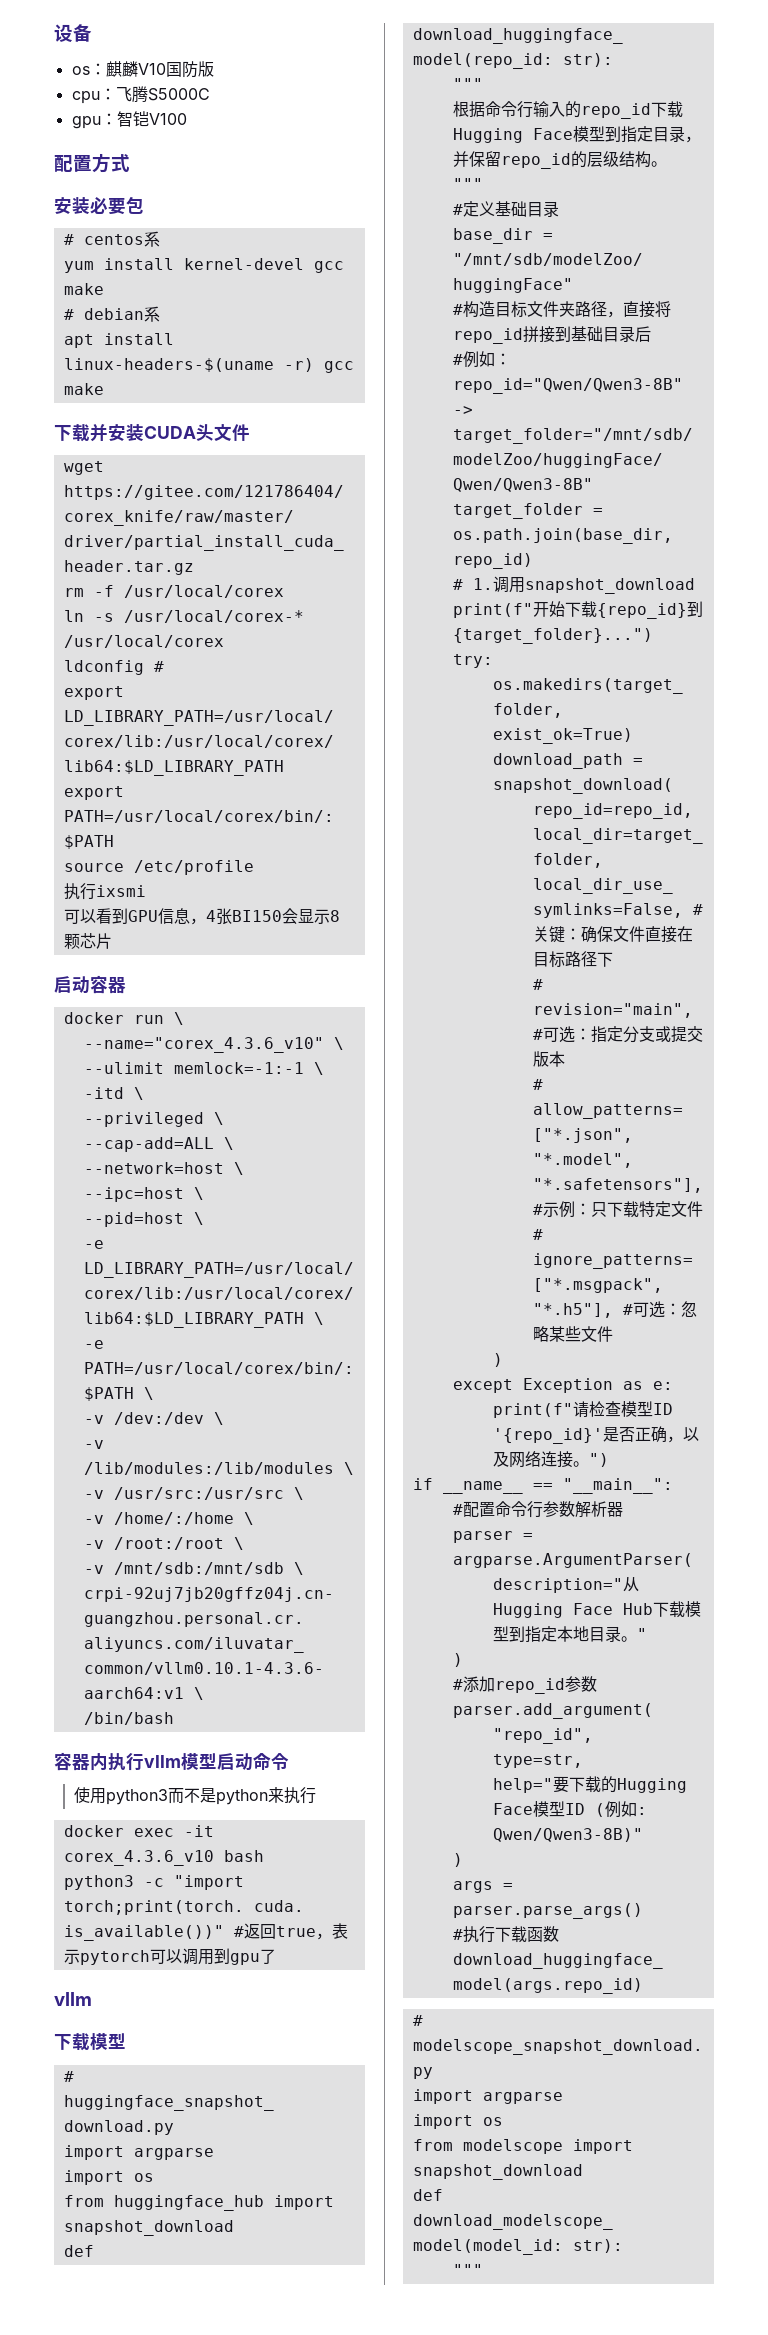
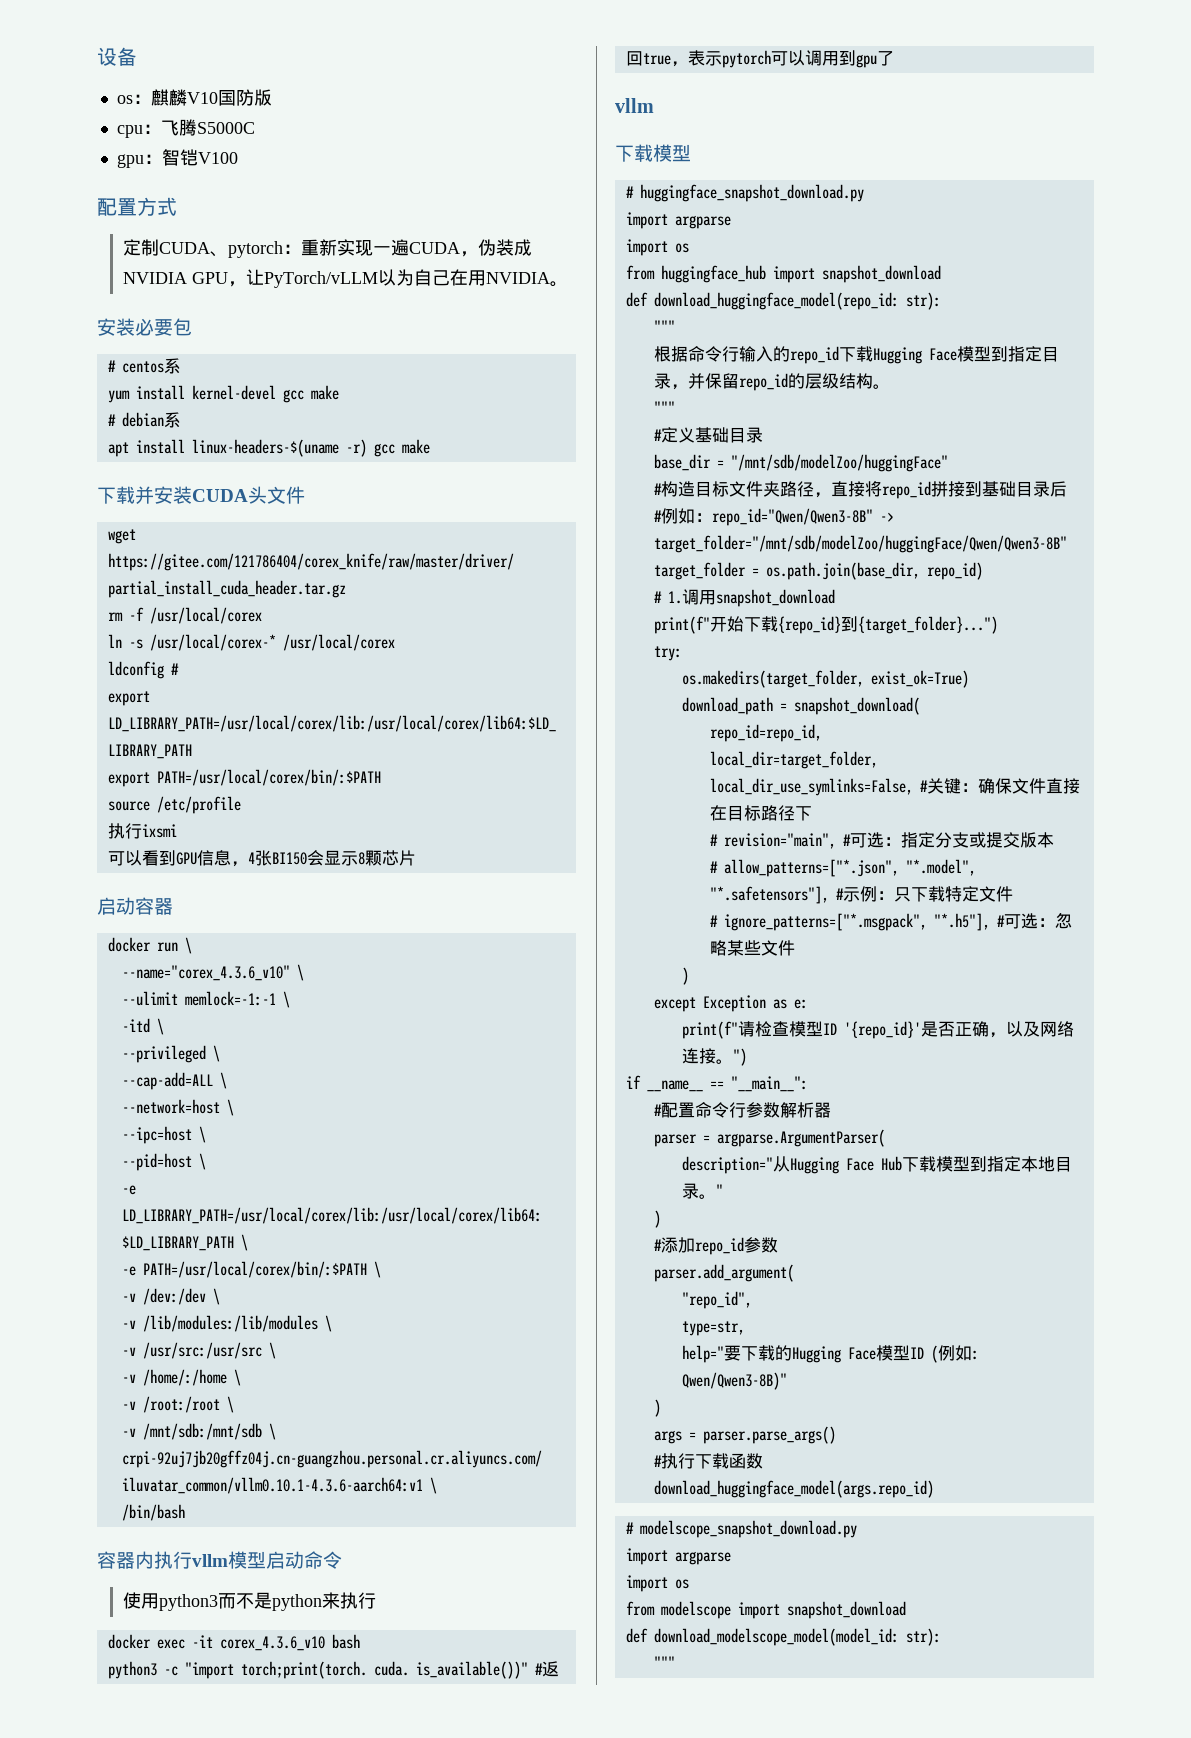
+ 定制CUDA、pytorch：重新实现一遍CUDA，伪装成NVIDIA GPU，让PyTorch/vLLM以为自己在用NVIDIA。

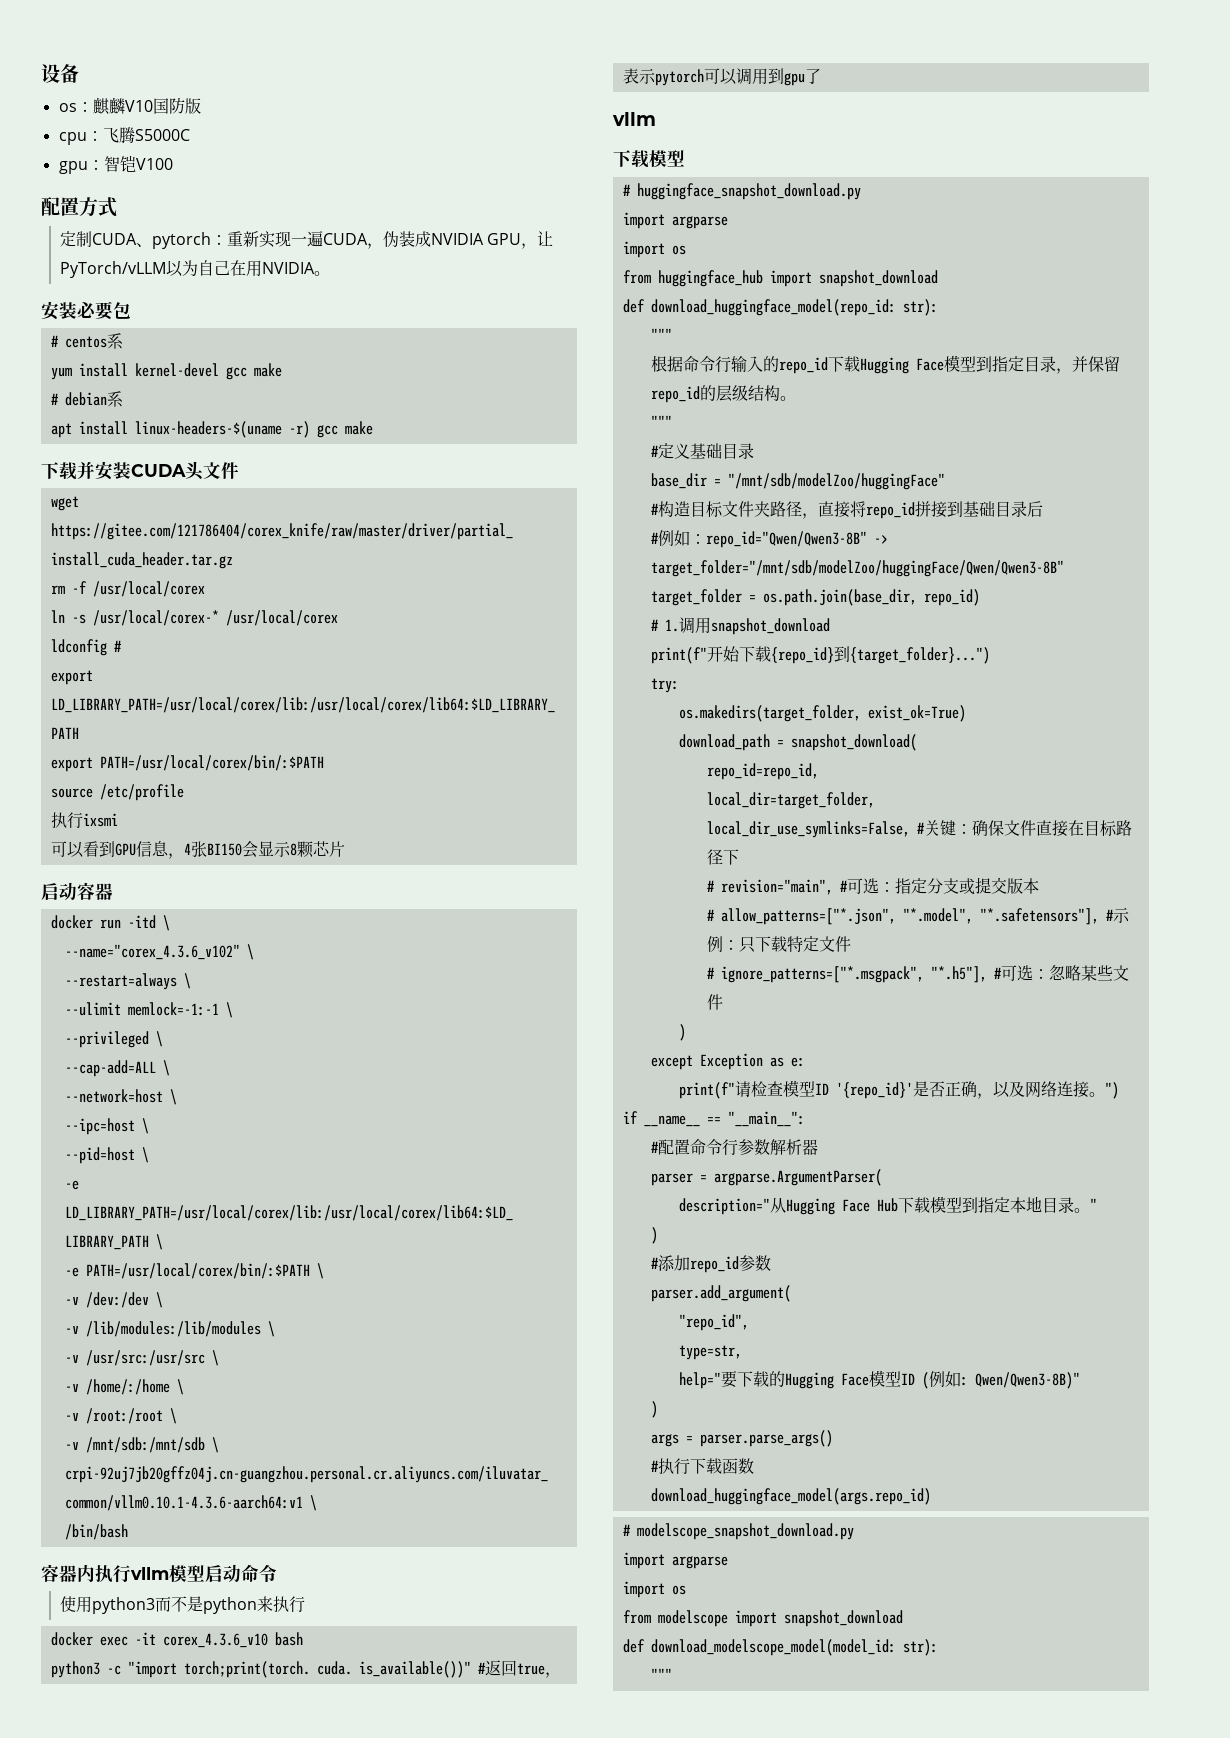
- docker run \
- --name="corex_4.3.6_v10" \
+ docker run -itd \
+ --name="corex_4.3.6_v102" \
+ --restart=always \
- -itd \

